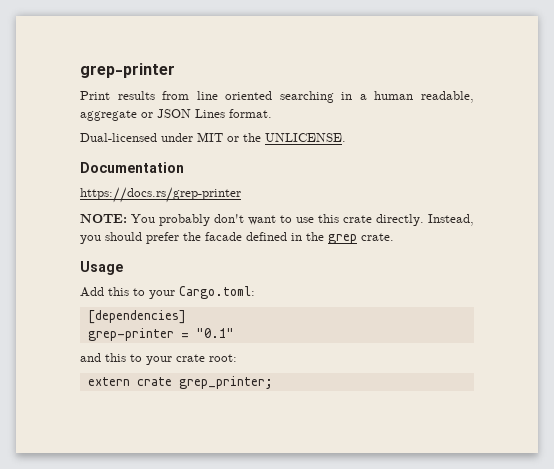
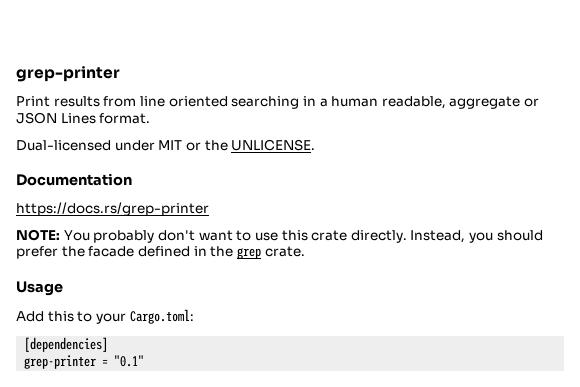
- and this to your crate root:
- extern crate grep_printer;

